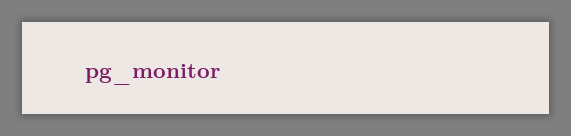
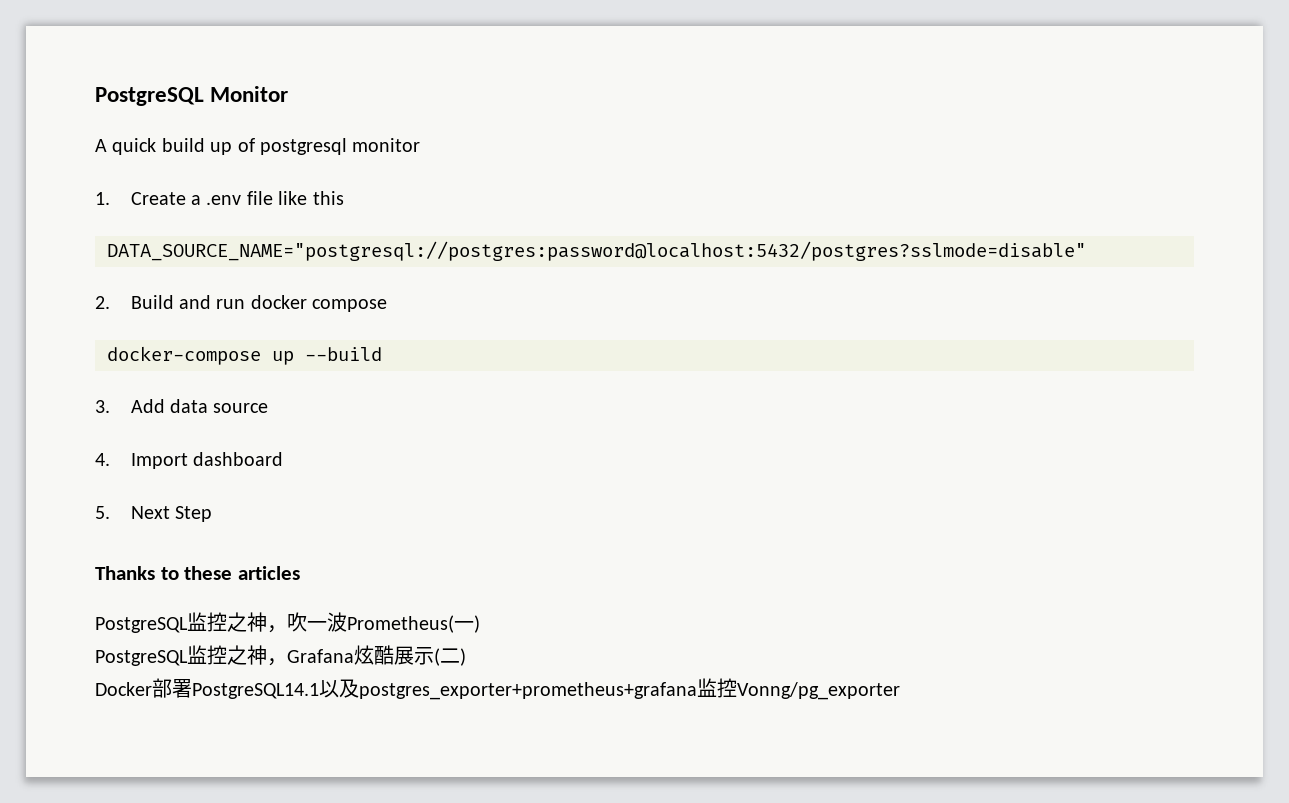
- pg_monitor
+ PostgreSQL Monitor
+ A quick build up of postgresql monitor
+ 1. Create a .env file like this
+ DATA_SOURCE_NAME="postgresql://postgres:password@localhost:5432/postgres?sslmode=disable"
+ 2. Build and run docker compose
+ docker-compose up --build
+ 3. Add data source
+ 4. Import dashboard
+ 5. Next Step
+ Thanks to these articles
+ PostgreSQL监控之神，吹一波Prometheus(一)
+ PostgreSQL监控之神，Grafana炫酷展示(二)
+ Docker部署PostgreSQL14.1以及postgres_exporter+prometheus+grafana监控Vonng/pg_exporter

